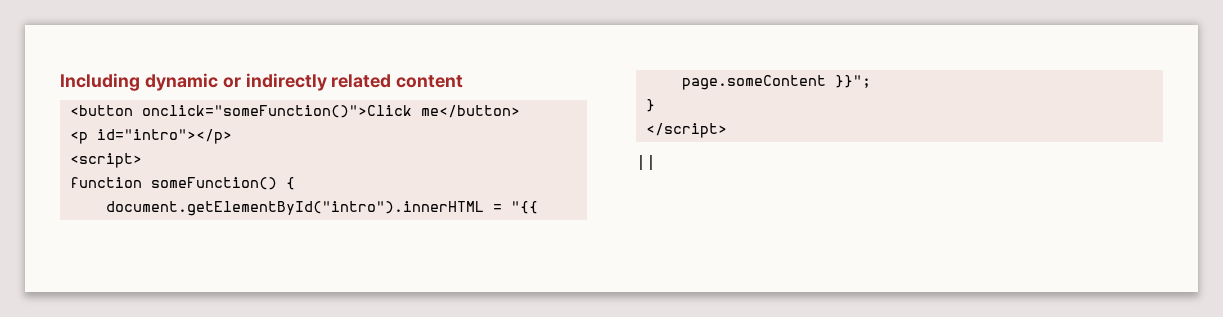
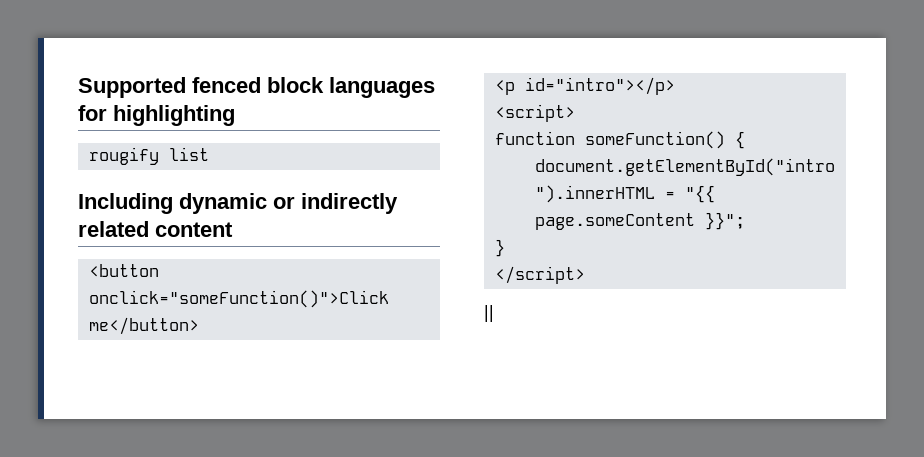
+ Supported fenced block languages for highlighting
+ rougify list

